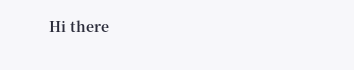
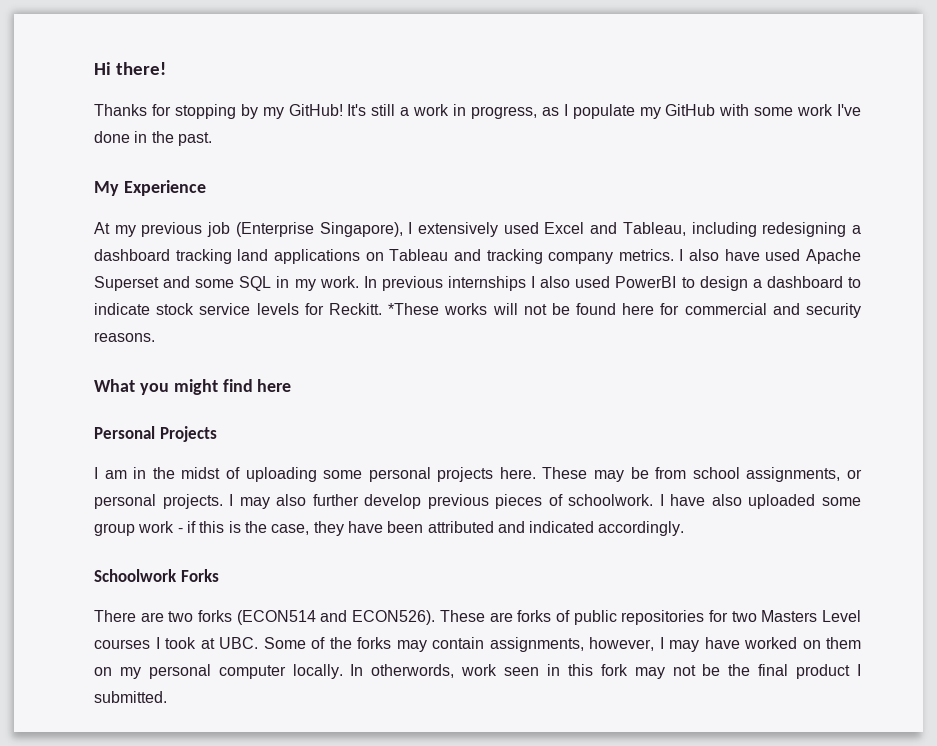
- Hi there
+ Hi there!
+ Thanks for stopping by my GitHub! It's still a work in progress, as I populate my GitHub with some work I've done in the past.
+ My Experience
+ At my previous job (Enterprise Singapore), I extensively used Excel and Tableau, including redesigning a dashboard tracking land applications on Tableau and tracking company metrics. I also have used Apache Superset and some SQL in my work. In previous internships I also used PowerBI to design a dashboard to indicate stock service levels for Reckitt. *These works will not be found here for commercial and security reasons.
+ What you might find here
+ Personal Projects
+ I am in the midst of uploading some personal projects here. These may be from school assignments, or personal projects. I may also further develop previous pieces of schoolwork. I have also uploaded some group work - if this is the case, they have been attributed and indicated accordingly.
+ Schoolwork Forks
+ There are two forks (ECON514 and ECON526). These are forks of public repositories for two Masters Level courses I took at UBC. Some of the forks may contain assignments, however, I may have worked on them on my personal computer locally. In otherwords, work seen in this fork may not be the final product I submitted.

